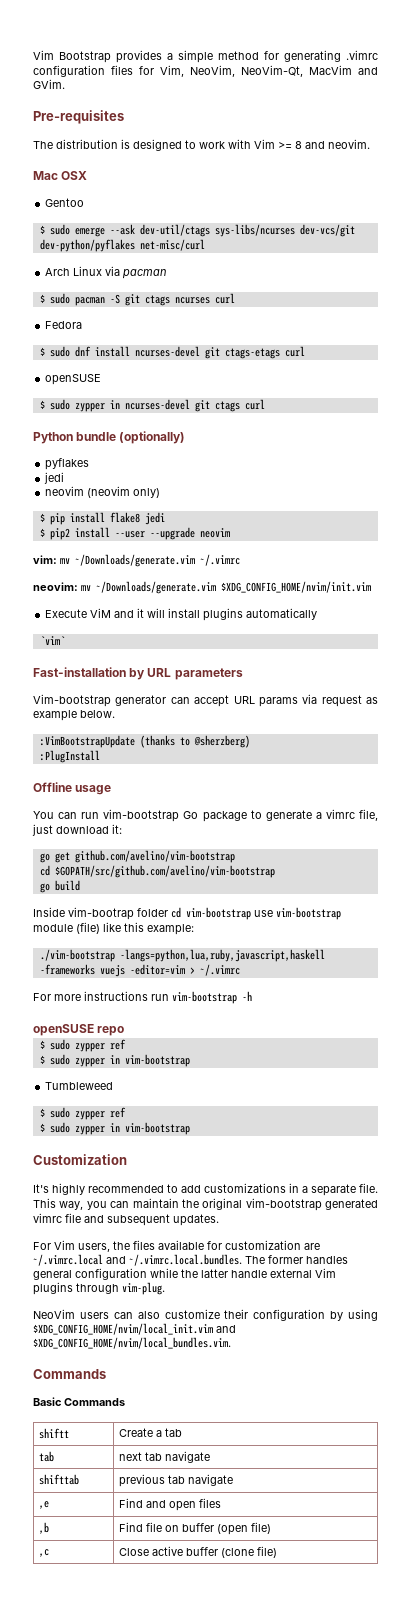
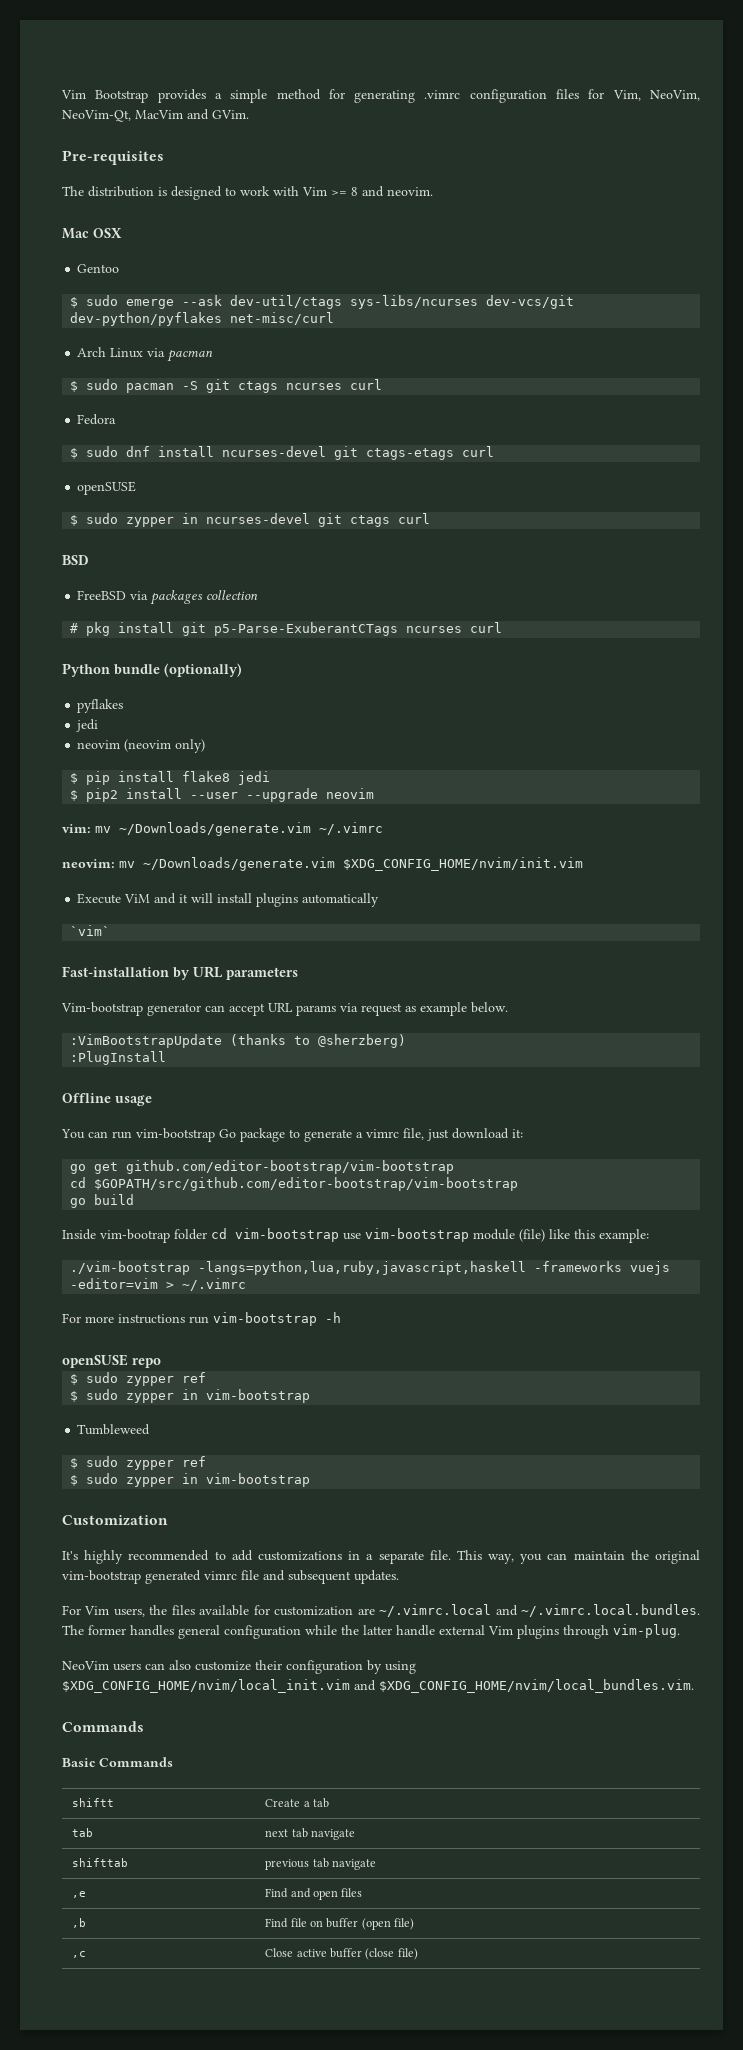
+ BSD
+ FreeBSD via packages collection
+ # pkg install git p5-Parse-ExuberantCTags ncurses curl
- go get github.com/avelino/vim-bootstrap
- cd $GOPATH/src/github.com/avelino/vim-bootstrap
+ go get github.com/editor-bootstrap/vim-bootstrap
+ cd $GOPATH/src/github.com/editor-bootstrap/vim-bootstrap
- ,c | Close active buffer (clone file)
+ ,c | Close active buffer (close file)

